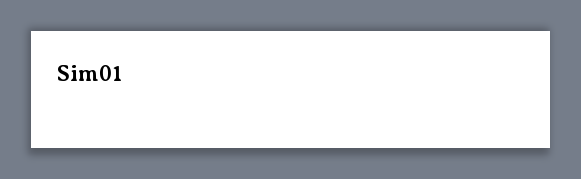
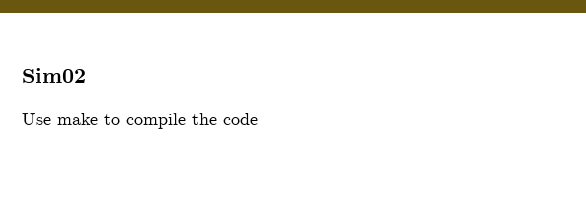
- Sim01
+ Sim02
+ Use make to compile the code

